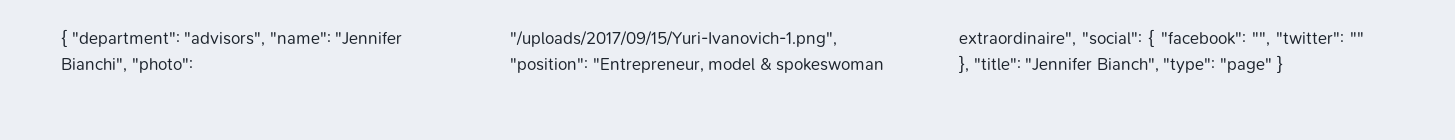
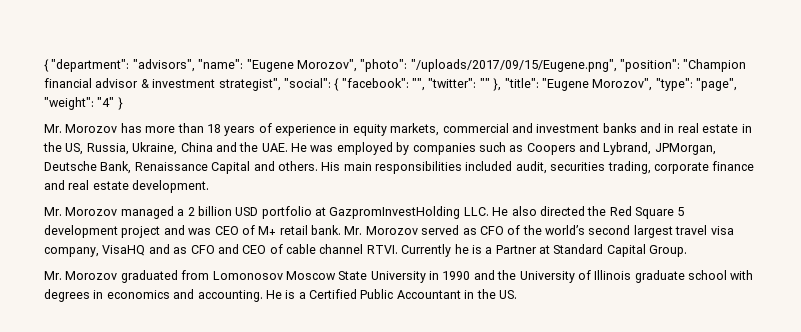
- { "department": "advisors", "name": "Jennifer Bianchi", "photo": "/uploads/2017/09/15/Yuri-Ivanovich-1.png", "position": "Entrepreneur, model & spokeswoman extraordinaire", "social": { "facebook": "", "twitter": "" }, "title": "Jennifer Bianch", "type": "page" }
+ { "department": "advisors", "name": "Eugene Morozov", "photo": "/uploads/2017/09/15/Eugene.png", "position": "Champion financial advisor & investment strategist", "social": { "facebook": "", "twitter": "" }, "title": "Eugene Morozov", "type": "page", "weight": "4" }
+ Mr. Morozov has more than 18 years of experience in equity markets, commercial and investment banks and in real estate in the US, Russia, Ukraine, China and the UAE. He was employed by companies such as Coopers and Lybrand, JPMorgan, Deutsche Bank, Renaissance Capital and others. His main responsibilities included audit, securities trading, corporate finance and real estate development.
+ Mr. Morozov managed a 2 billion USD portfolio at GazpromInvestHolding LLC. He also directed the Red Square 5 development project and was CEO of M+ retail bank. Mr. Morozov served as CFO of the world’s second largest travel visa company, VisaHQ and as CFO and CEO of cable channel RTVI. Currently he is a Partner at Standard Capital Group.
+ Mr. Morozov graduated from Lomonosov Moscow State University in 1990 and the University of Illinois graduate school with degrees in economics and accounting. He is a Certified Public Accountant in the US.

